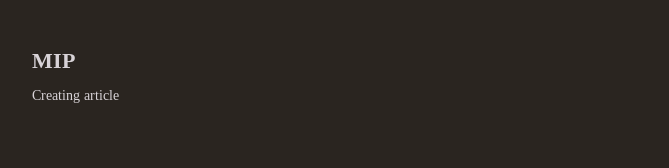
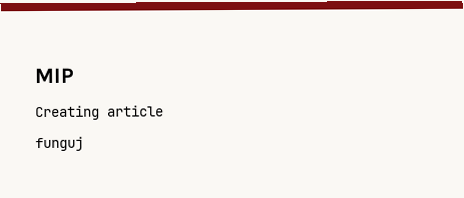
+ funguj

